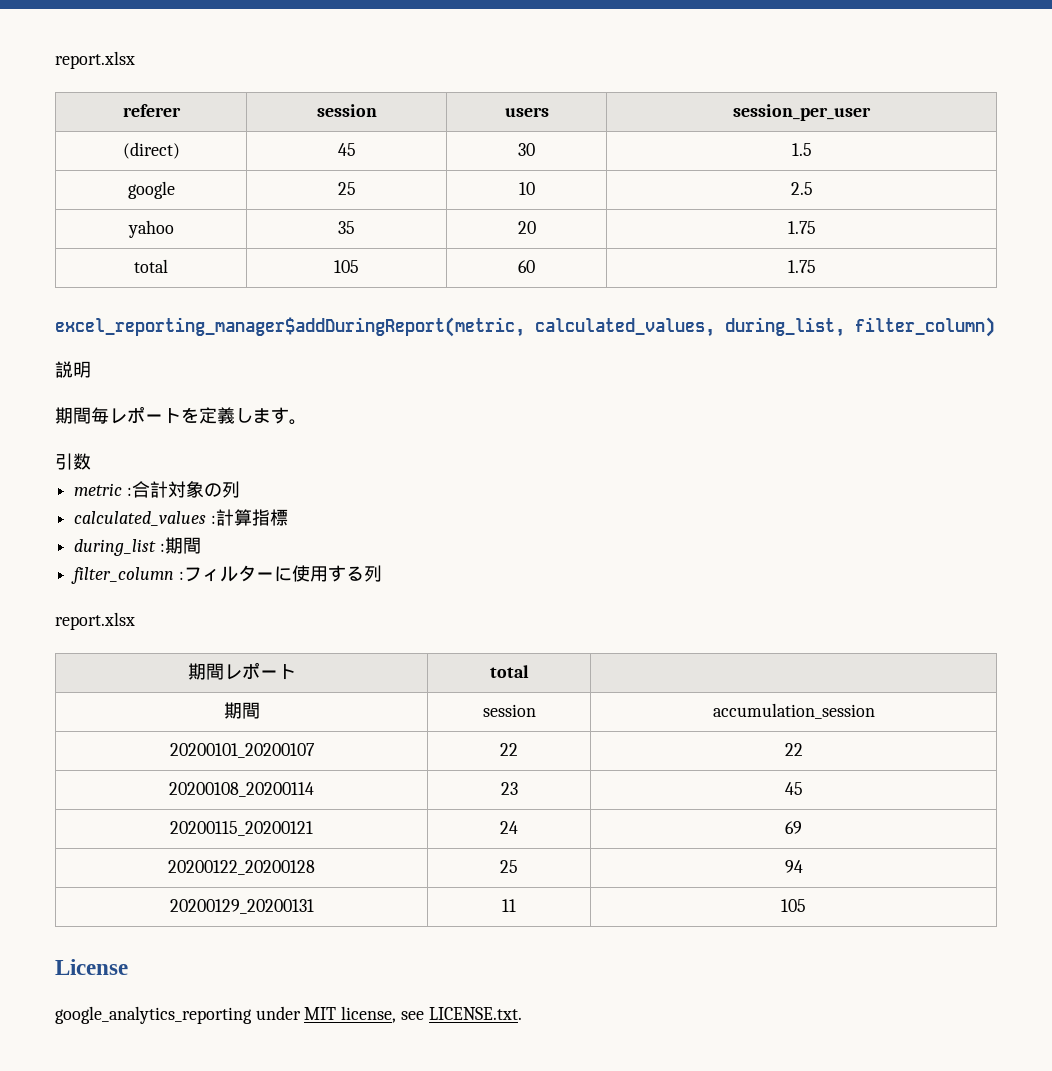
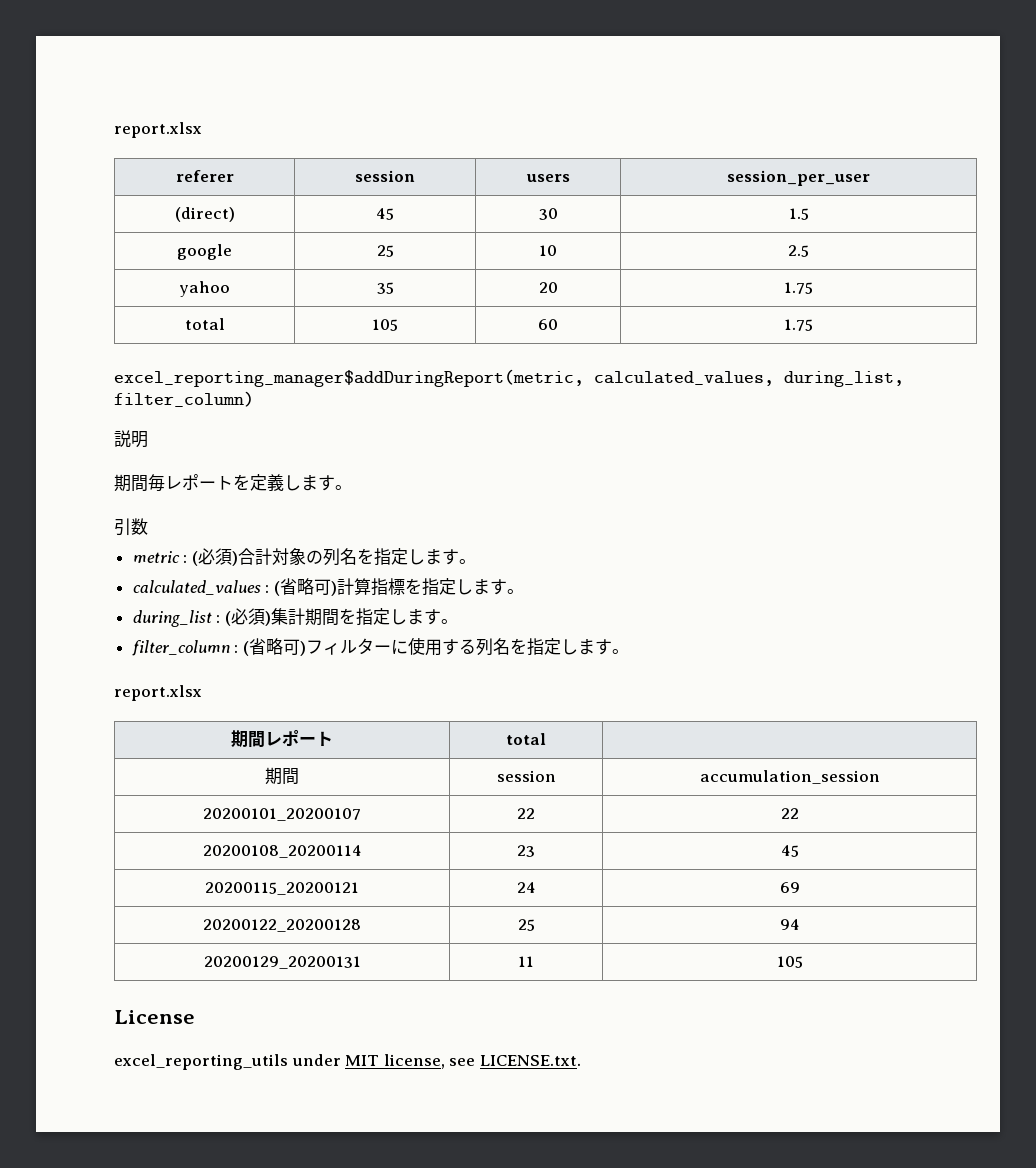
- metric :合計対象の列
+ metric : (必須)合計対象の列名を指定します。
- calculated_values :計算指標
+ calculated_values : (省略可)計算指標を指定します。
- during_list :期間
+ during_list : (必須)集計期間を指定します。
- filter_column :フィルターに使用する列
+ filter_column : (省略可)フィルターに使用する列名を指定します。
- google_analytics_reporting under MIT license, see LICENSE.txt.
+ excel_reporting_utils under MIT license, see LICENSE.txt.

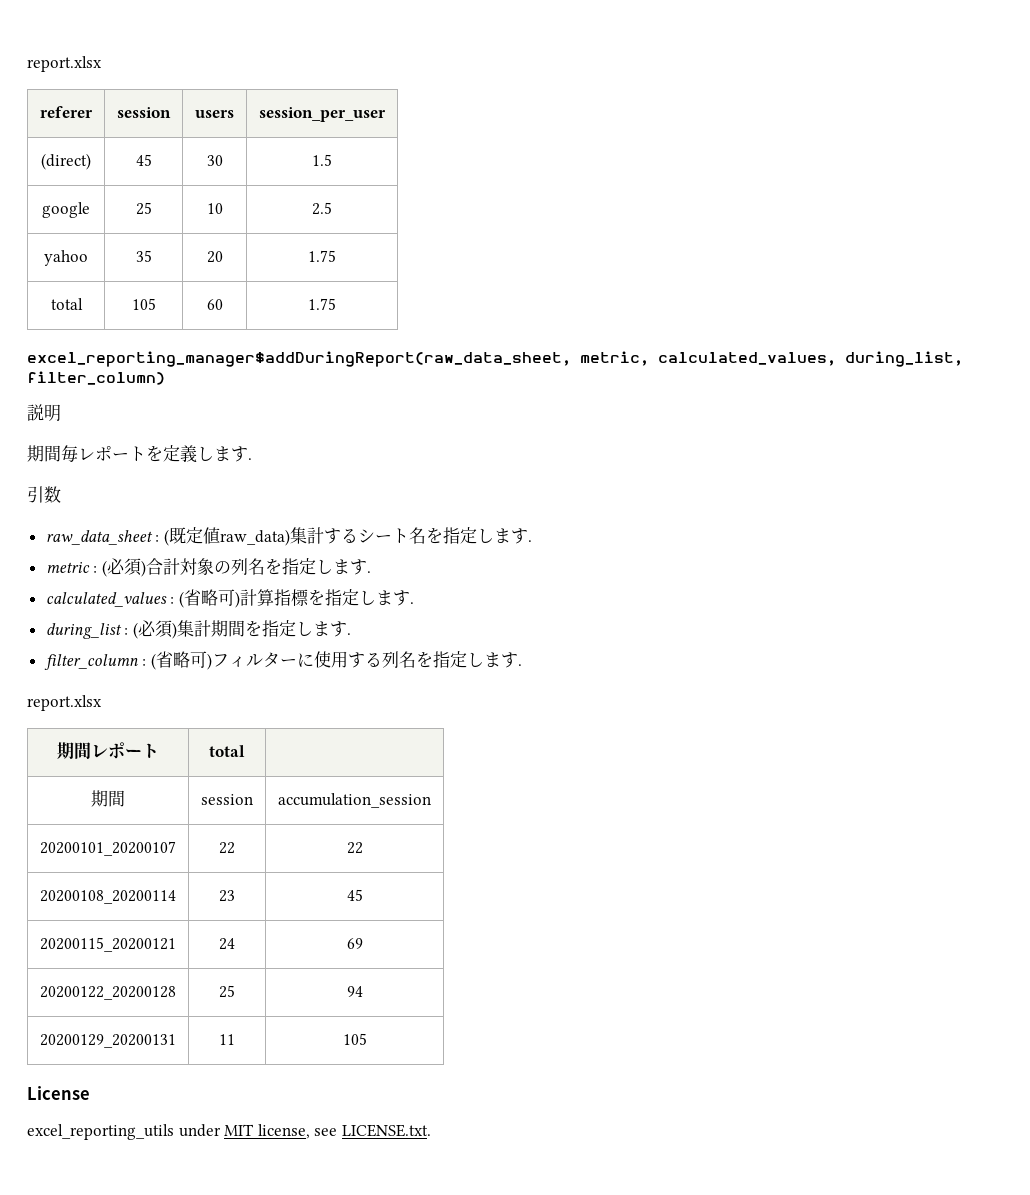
- excel_reporting_manager$addDuringReport(metric, calculated_values, during_list, filter_column)
+ excel_reporting_manager$addDuringReport(raw_data_sheet, metric, calculated_values, during_list, filter_column)
- 期間毎レポートを定義します。
+ 期間毎レポートを定義します.
+ raw_data_sheet : (既定値raw_data)集計するシート名を指定します.
- metric : (必須)合計対象の列名を指定します。
+ metric : (必須)合計対象の列名を指定します.
- calculated_values : (省略可)計算指標を指定します。
+ calculated_values : (省略可)計算指標を指定します.
- during_list : (必須)集計期間を指定します。
+ during_list : (必須)集計期間を指定します.
- filter_column : (省略可)フィルターに使用する列名を指定します。
+ filter_column : (省略可)フィルターに使用する列名を指定します.

